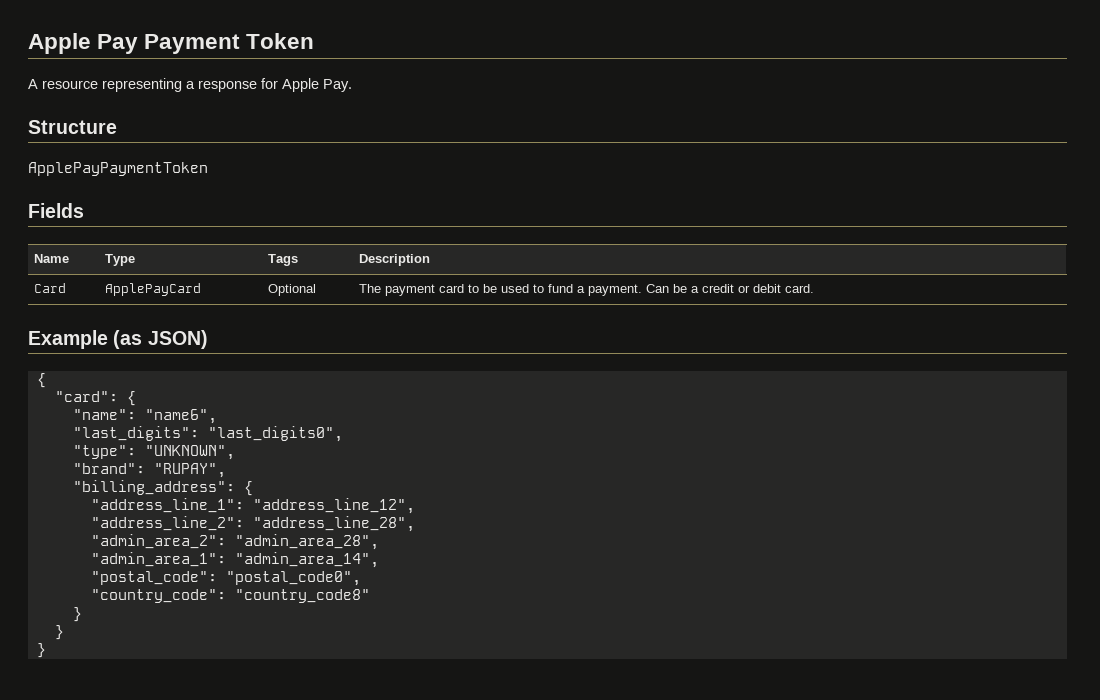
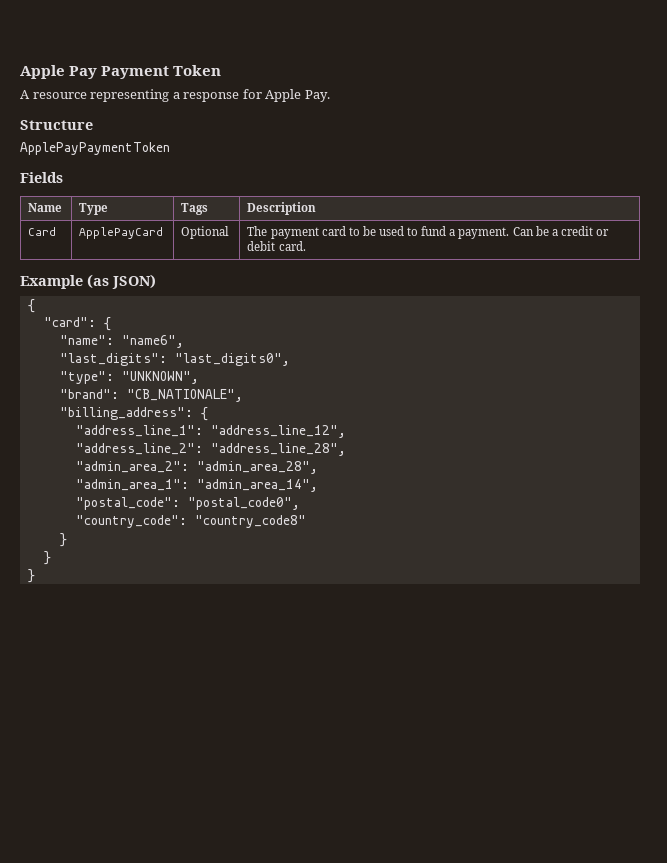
- "brand": "RUPAY",
+ "brand": "CB_NATIONALE",

